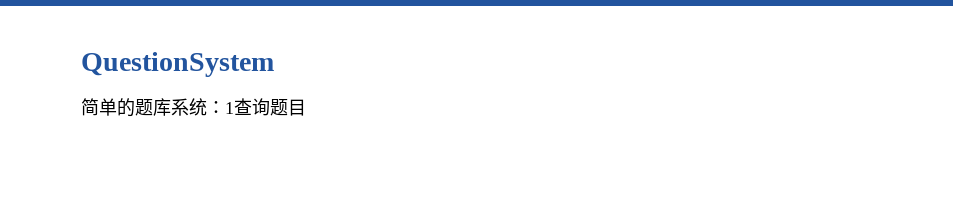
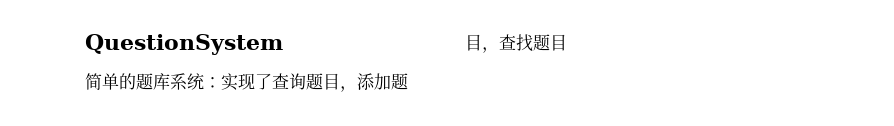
- 简单的题库系统：1查询题目
+ 简单的题库系统：实现了查询题目，添加题目，查找题目

